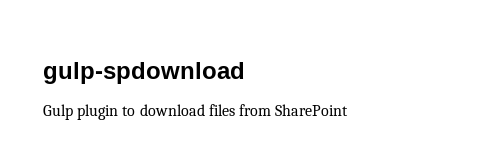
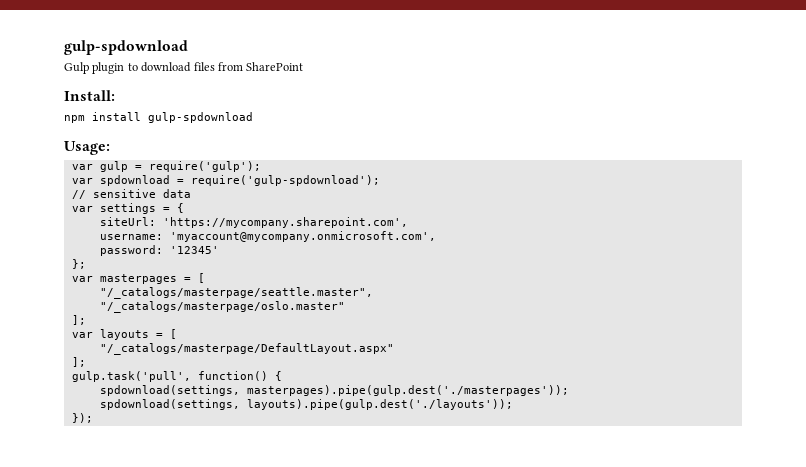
+ Install:
+ npm install gulp-spdownload
+ Usage:
+ var gulp = require('gulp');
+ var spdownload = require('gulp-spdownload');
+ // sensitive data
+ var settings = {
+ siteUrl: 'https://mycompany.sharepoint.com',
+ username: 'myaccount@mycompany.onmicrosoft.com',
+ password: '12345'
+ };
+ var masterpages = [
+ "/_catalogs/masterpage/seattle.master",
+ "/_catalogs/masterpage/oslo.master"
+ ];
+ var layouts = [
+ "/_catalogs/masterpage/DefaultLayout.aspx"
+ ];
+ gulp.task('pull', function() {
+ spdownload(settings, masterpages).pipe(gulp.dest('./masterpages'));
+ spdownload(settings, layouts).pipe(gulp.dest('./layouts'));
+ });

